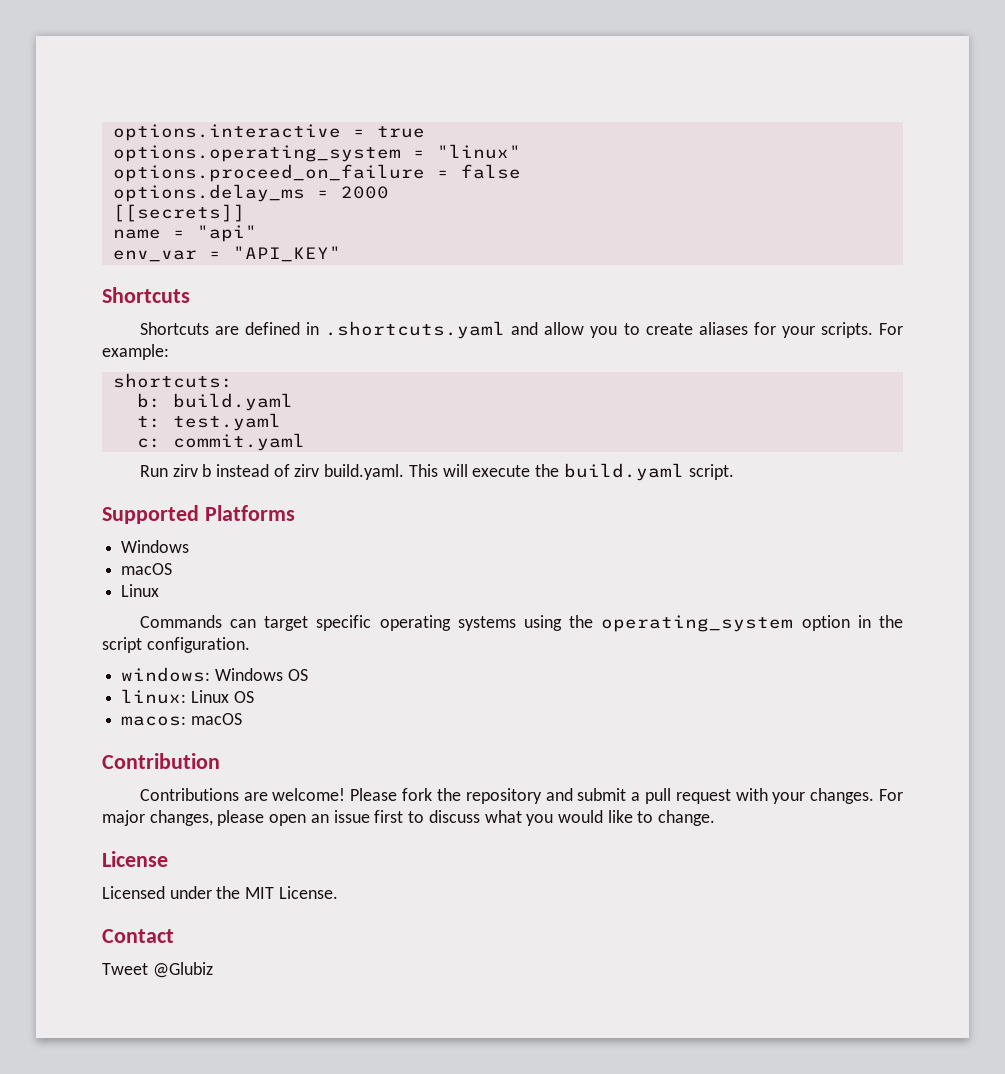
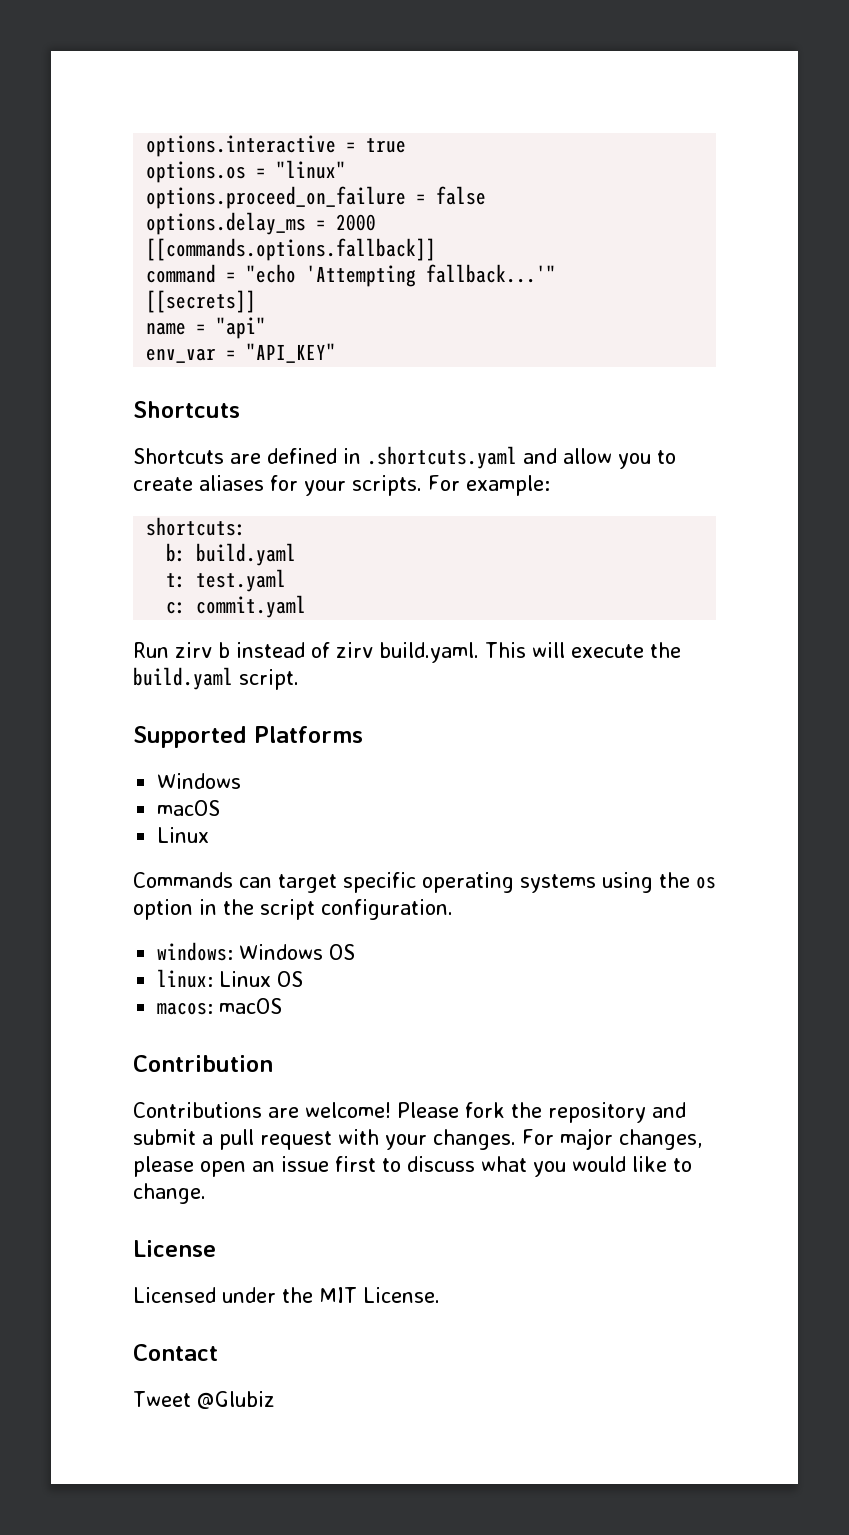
- options.operating_system = "linux"
+ options.os = "linux"
+ [[commands.options.fallback]]
+ command = "echo 'Attempting fallback...'"
- Commands can target specific operating systems using the operating_system option in the script configuration.
+ Commands can target specific operating systems using the os option in the script configuration.

